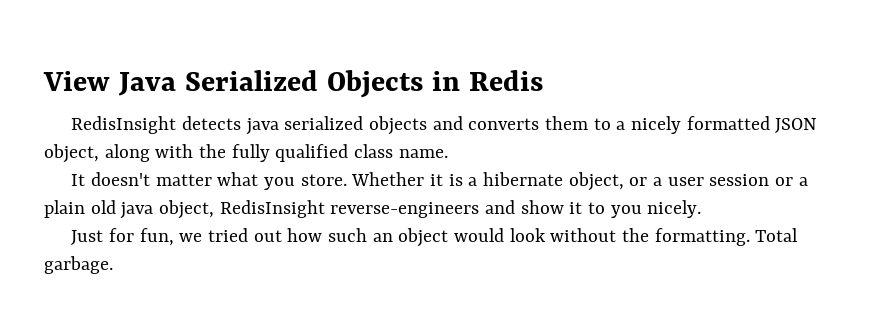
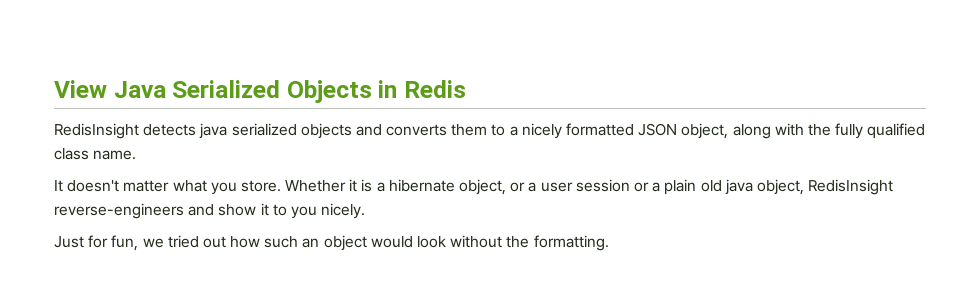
- Total garbage.

